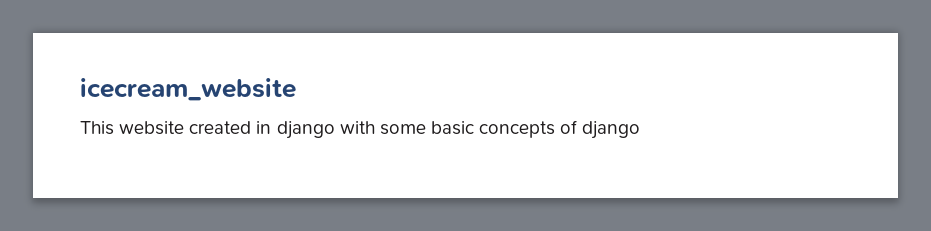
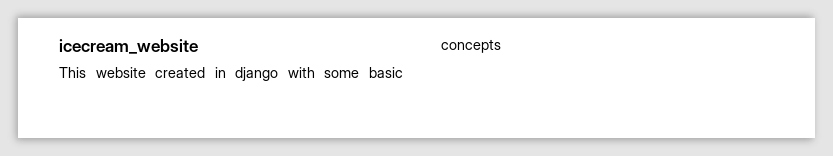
- This website created in django with some basic concepts of django
+ This website created in django with some basic concepts

